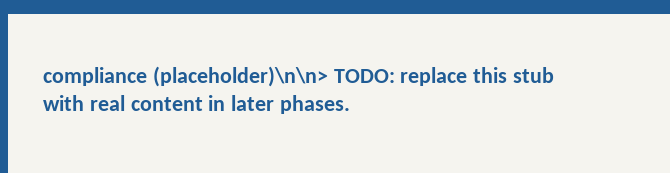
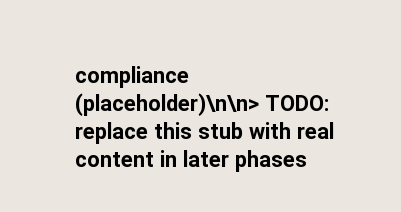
- compliance (placeholder)\n\n> TODO: replace this stub with real content in later phases.
+ compliance (placeholder)\n\n> TODO: replace this stub with real content in later phases

